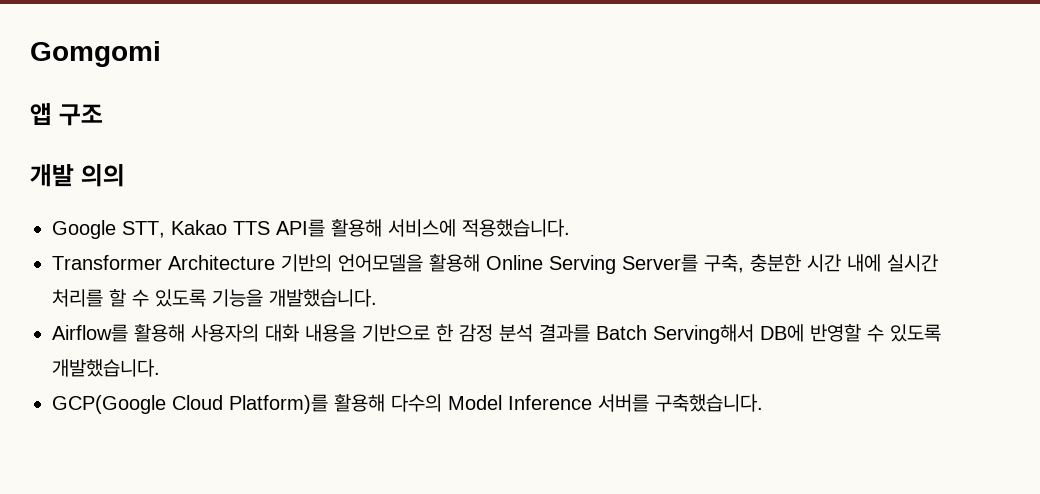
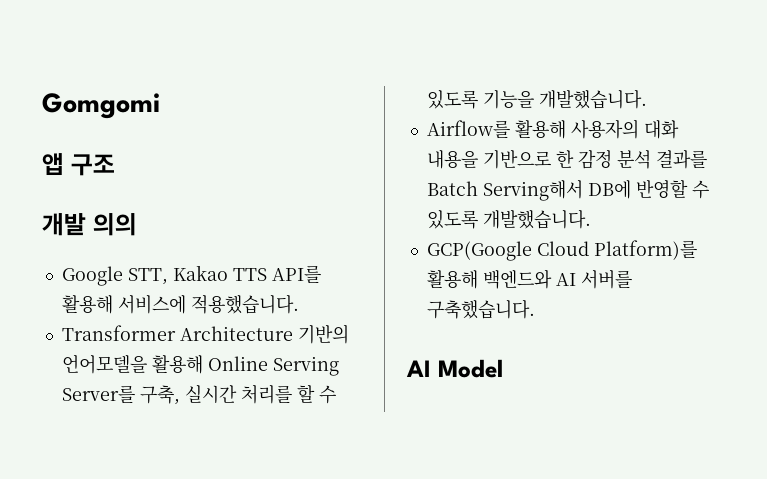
- Transformer Architecture 기반의 언어모델을 활용해 Online Serving Server를 구축, 충분한 시간 내에 실시간 처리를 할 수 있도록 기능을 개발했습니다.
+ Transformer Architecture 기반의 언어모델을 활용해 Online Serving Server를 구축, 실시간 처리를 할 수 있도록 기능을 개발했습니다.
- GCP(Google Cloud Platform)를 활용해 다수의 Model Inference 서버를 구축했습니다.
+ GCP(Google Cloud Platform)를 활용해 백엔드와 AI 서버를 구축했습니다.
+ AI Model

